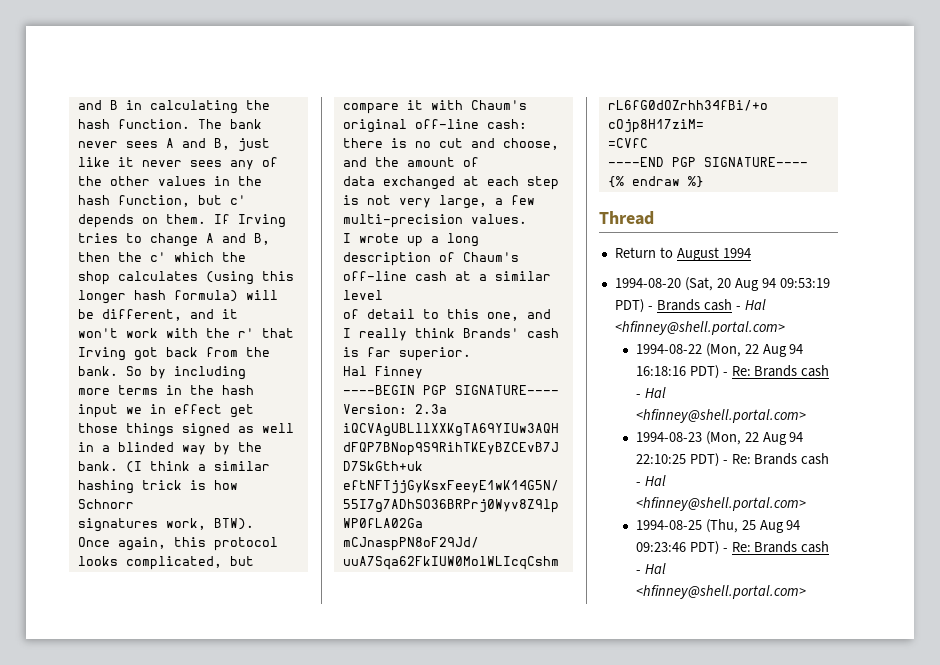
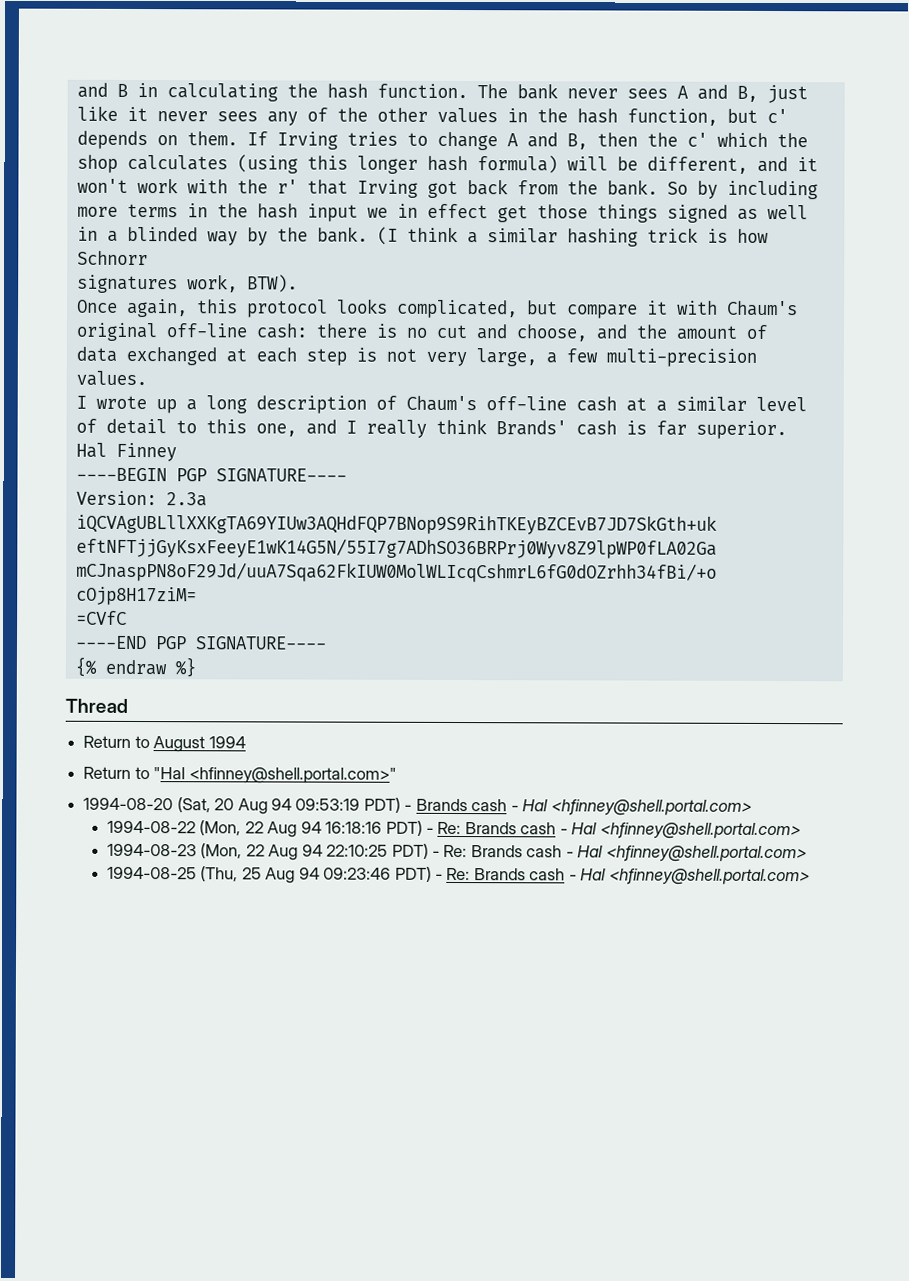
+ Return to "Hal <hfinney@shell.portal.com>"

